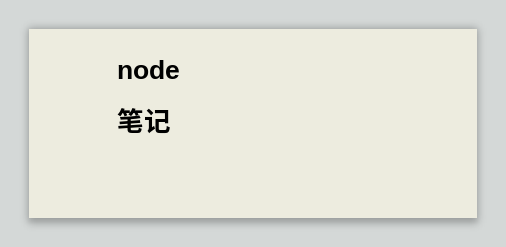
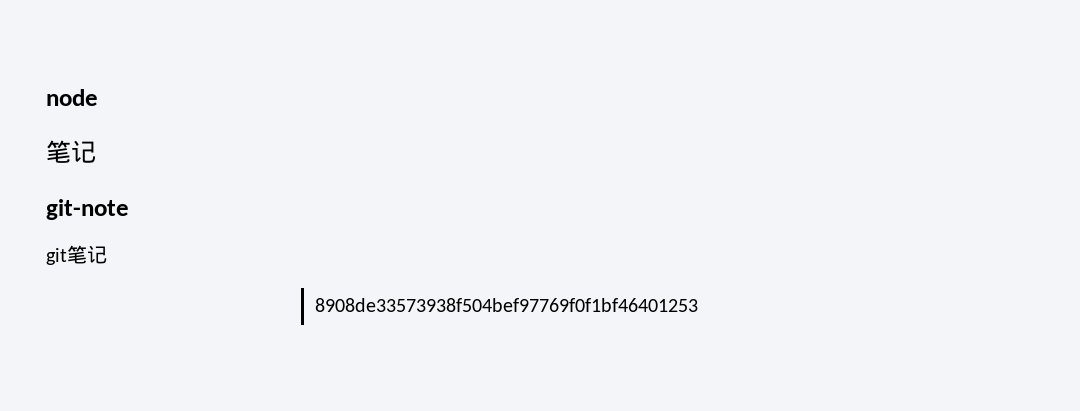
+ git-note
+ git笔记
+ 8908de33573938f504bef97769f0f1bf46401253

